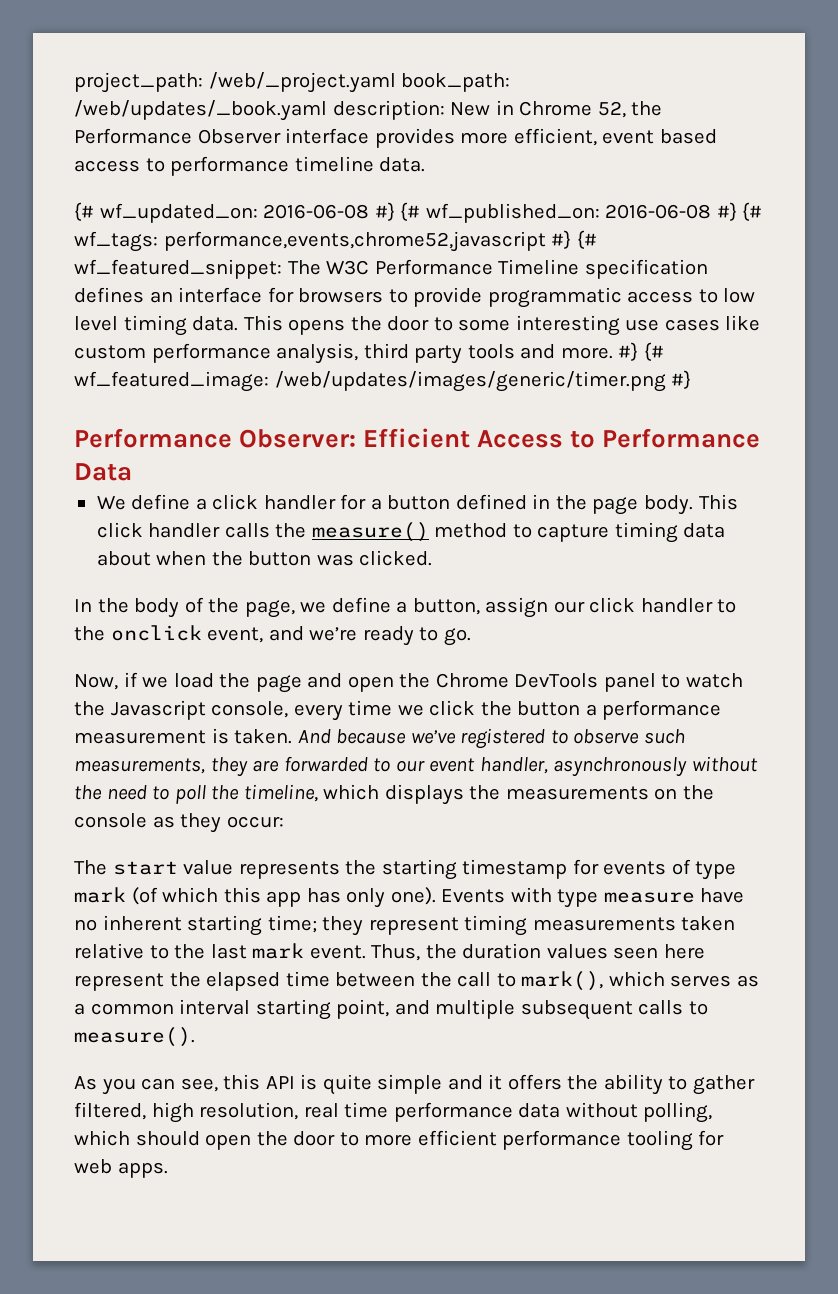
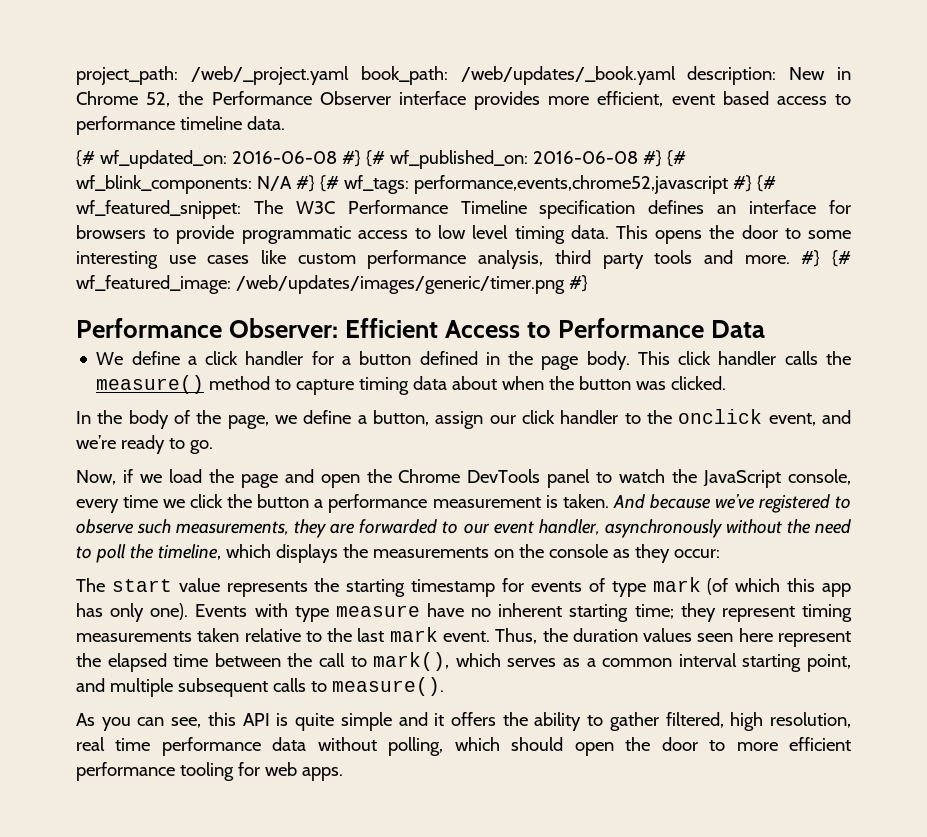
- {# wf_updated_on: 2016-06-08 #} {# wf_published_on: 2016-06-08 #} {# wf_tags: performance,events,chrome52,javascript #} {# wf_featured_snippet: The W3C Performance Timeline specification defines an interface for browsers to provide programmatic access to low level timing data.
+ {# wf_updated_on: 2016-06-08 #} {# wf_published_on: 2016-06-08 #} {# wf_blink_components: N/A #} {# wf_tags: performance,events,chrome52,javascript #} {# wf_featured_snippet: The W3C Performance Timeline specification defines an interface for browsers to provide programmatic access to low level timing data.
- Now, if we load the page and open the Chrome DevTools panel to watch the Javascript console, every time we click the button a performance measurement is taken.
+ Now, if we load the page and open the Chrome DevTools panel to watch the JavaScript console, every time we click the button a performance measurement is taken.

